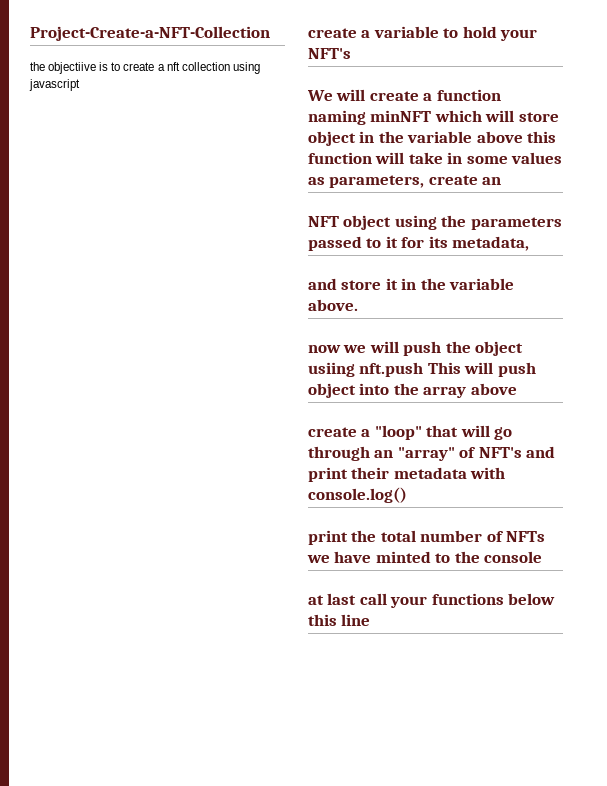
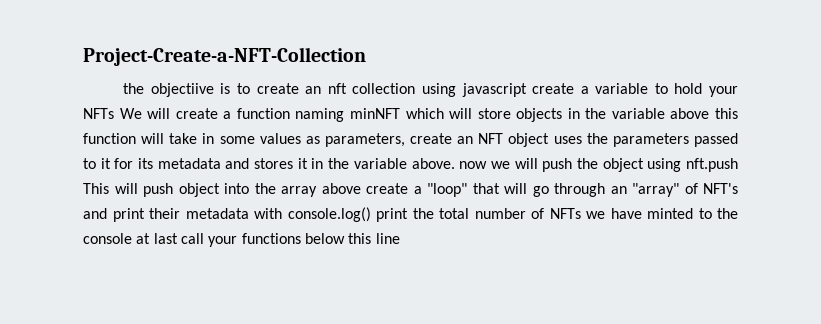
- the objectiive is to create a nft collection using javascript
- create a variable to hold your NFT's
- We will create a function naming minNFT which will store object in the variable above this function will take in some values as parameters, create an
- NFT object using the parameters passed to it for its metadata,
- and store it in the variable above.
- now we will push the object usiing nft.push This will push object into the array above
- create a "loop" that will go through an "array" of NFT's and print their metadata with console.log()
- print the total number of NFTs we have minted to the console
- at last call your functions below this line
+ the objectiive is to create an nft collection using javascript create a variable to hold your NFTs We will create a function naming minNFT which will store objects in the variable above this function will take in some values as parameters, create an NFT object uses the parameters passed to it for its metadata and stores it in the variable above. now we will push the object using nft.push This will push object into the array above create a "loop" that will go through an "array" of NFT's and print their metadata with console.log() print the total number of NFTs we have minted to the console at last call your functions below this line

